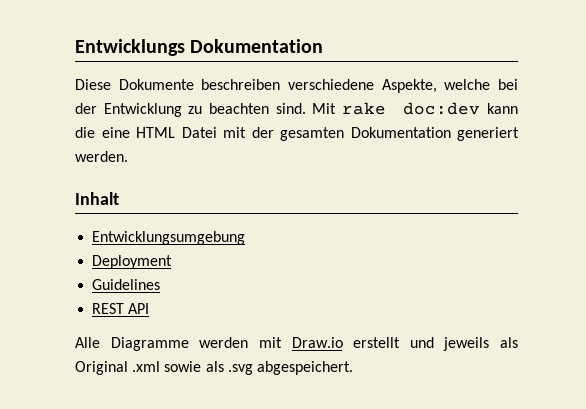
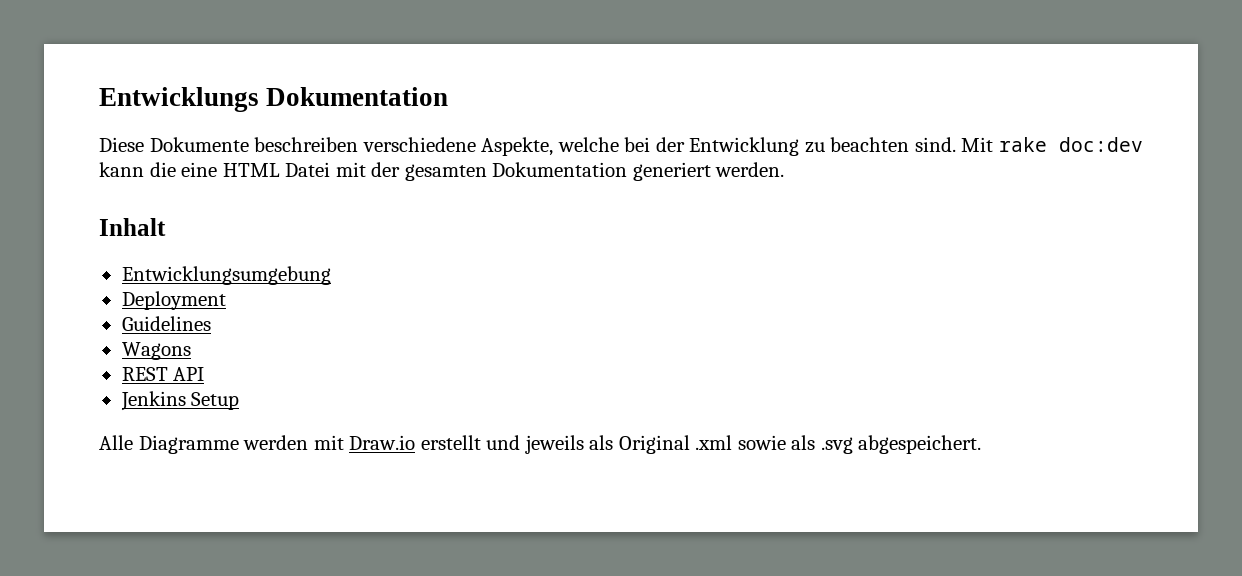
+ Wagons
+ Jenkins Setup

